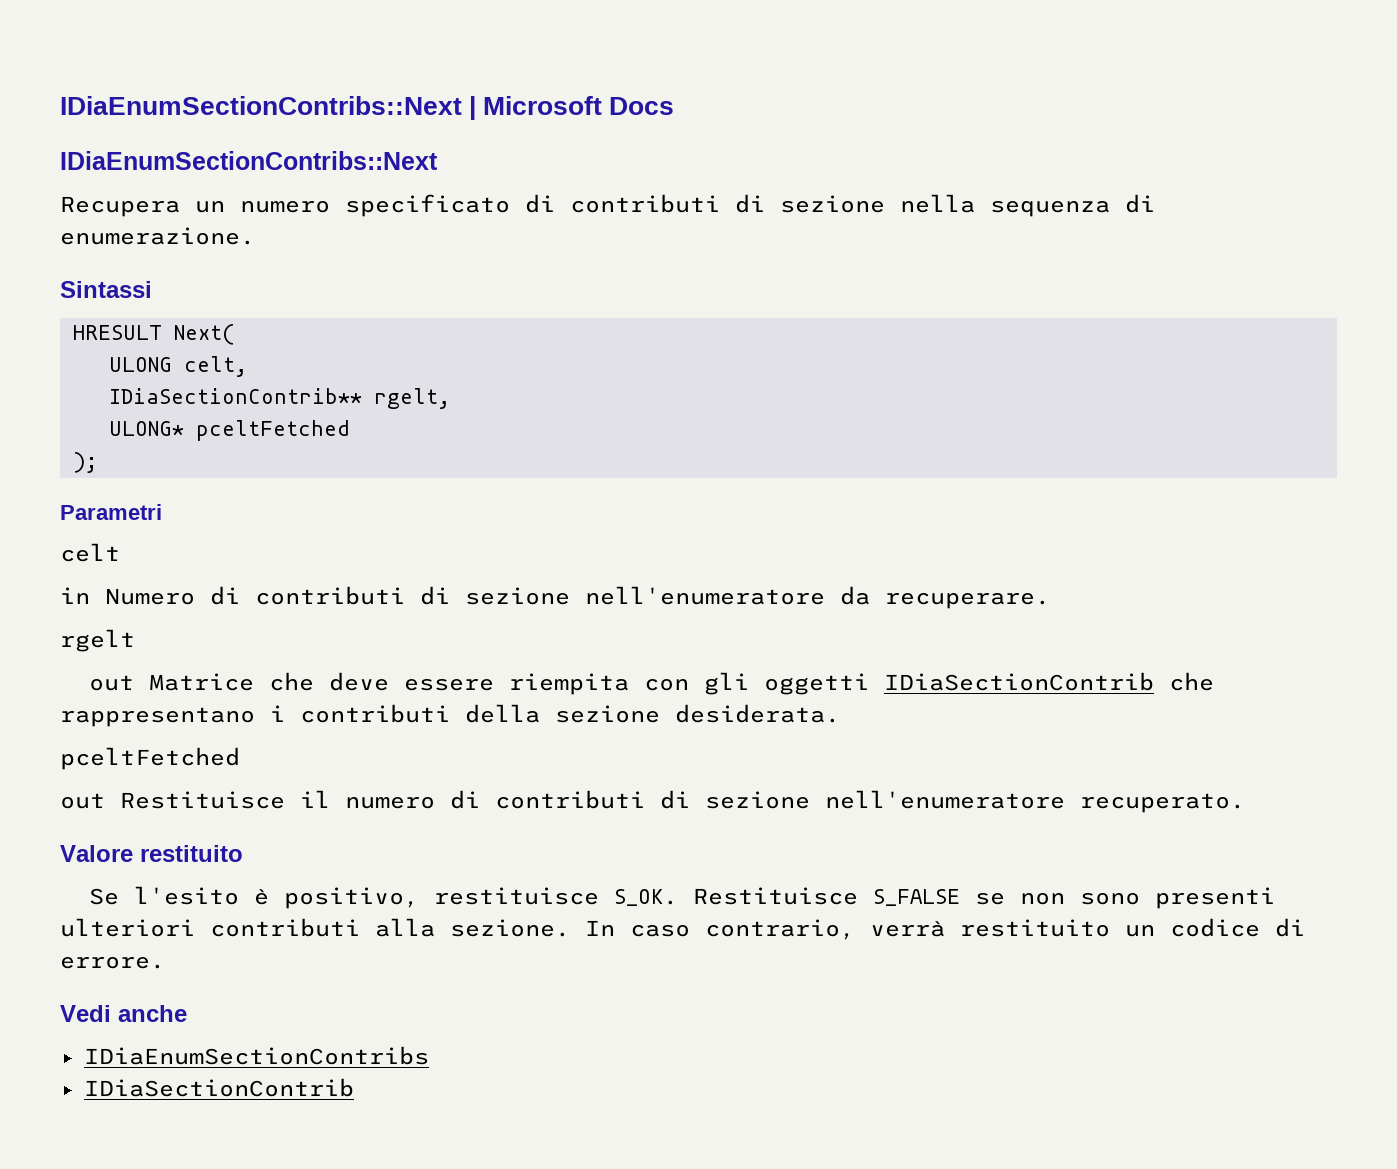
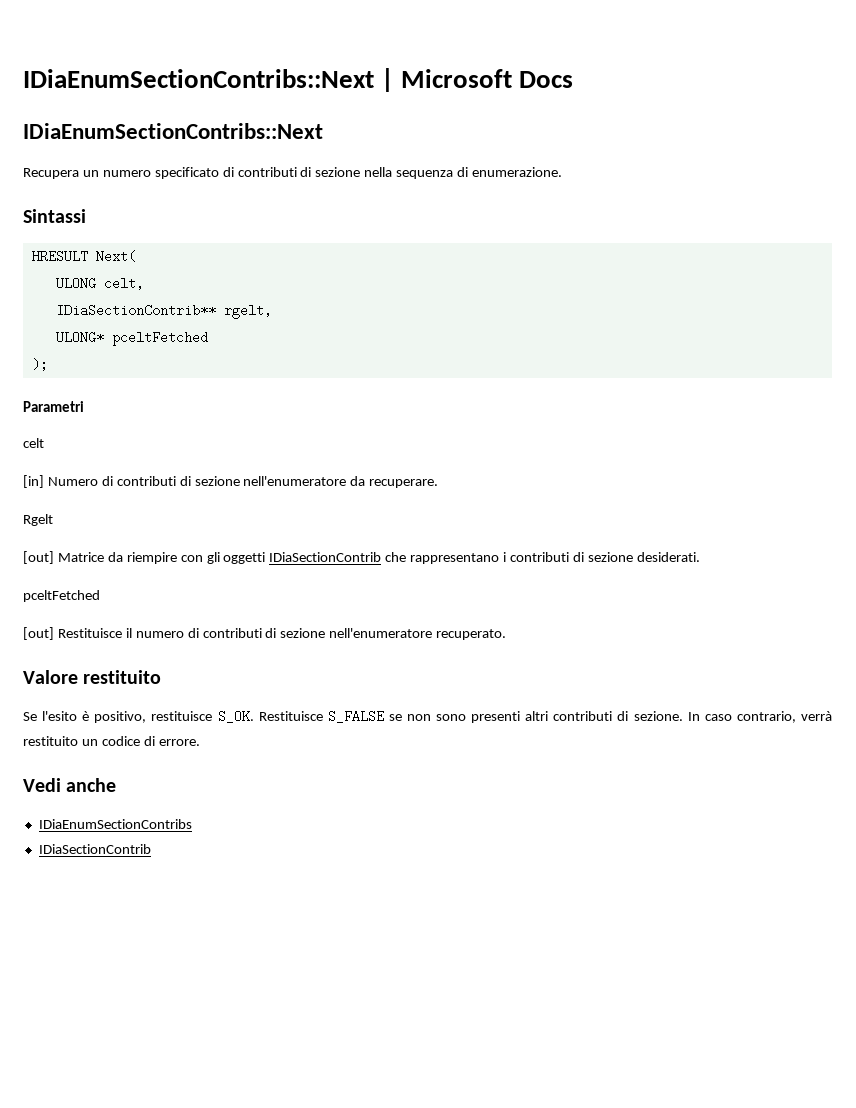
- in Numero di contributi di sezione nell'enumeratore da recuperare.
+ [in] Numero di contributi di sezione nell'enumeratore da recuperare.
- rgelt
- out Matrice che deve essere riempita con gli oggetti IDiaSectionContrib che rappresentano i contributi della sezione desiderata.
+ Rgelt
+ [out] Matrice da riempire con gli oggetti IDiaSectionContrib che rappresentano i contributi di sezione desiderati.
  pceltFetched
- out Restituisce il numero di contributi di sezione nell'enumeratore recuperato.
+ [out] Restituisce il numero di contributi di sezione nell'enumeratore recuperato.
- Restituisce S_FALSE se non sono presenti ulteriori contributi alla sezione.
+ Restituisce S_FALSE se non sono presenti altri contributi di sezione.

